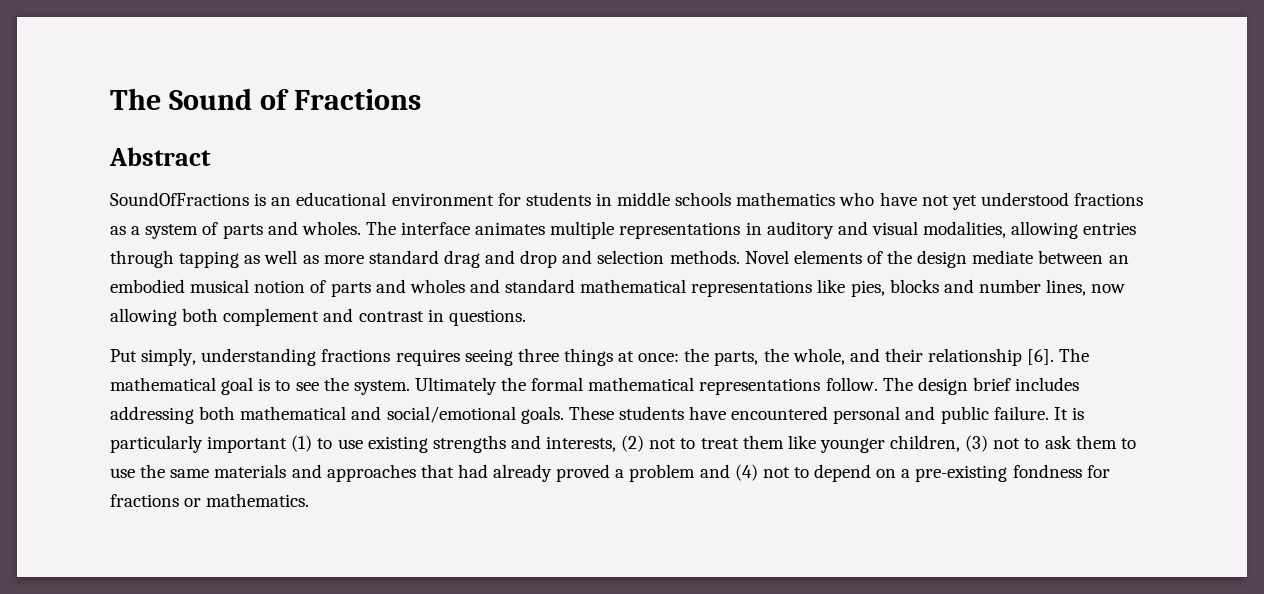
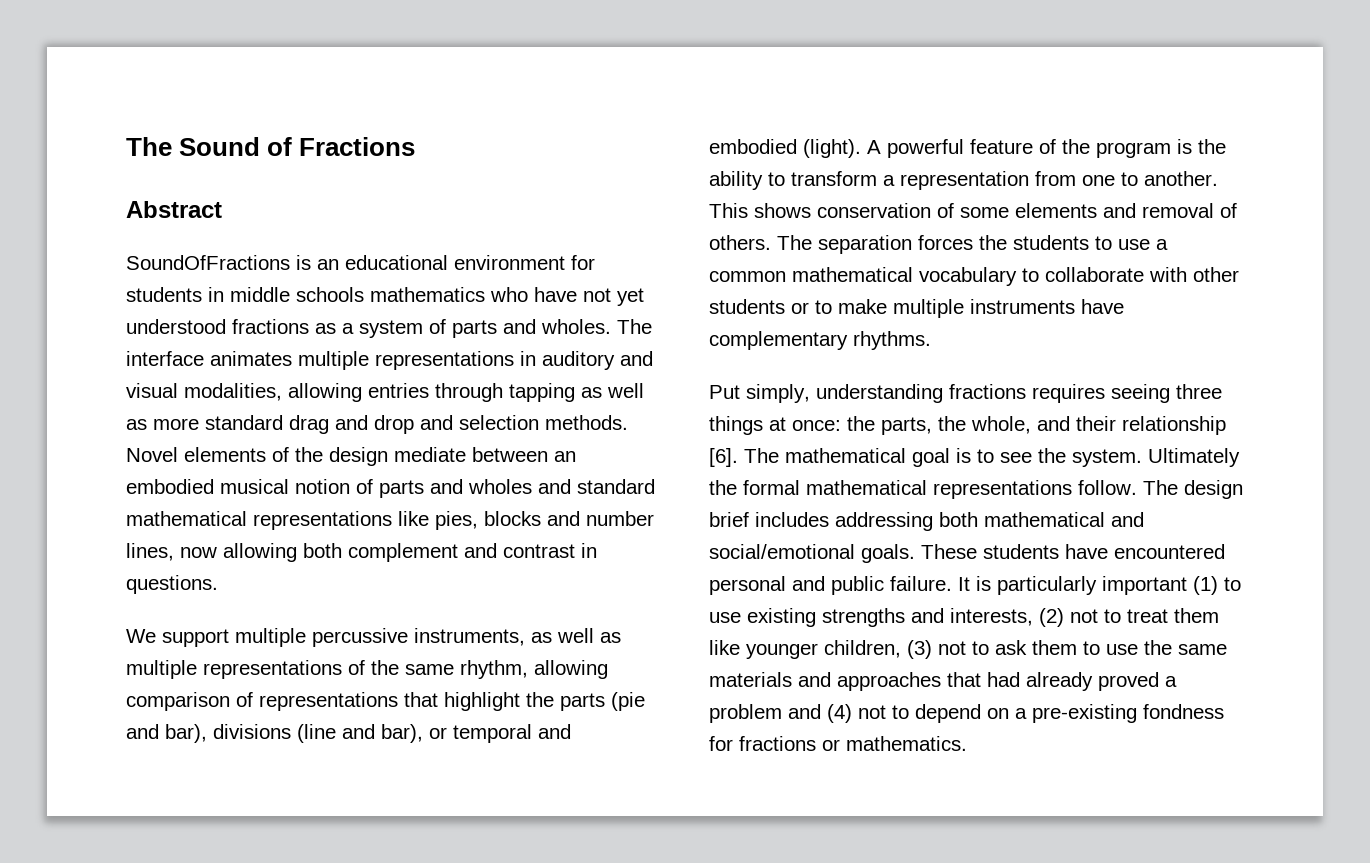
+ We support multiple percussive instruments, as well as multiple representations of the same rhythm, allowing comparison of representations that highlight the parts (pie and bar), divisions (line and bar), or temporal and embodied (light). A powerful feature of the program is the ability to transform a representation from one to another. This shows conservation of some elements and removal of others. The separation forces the students to use a common mathematical vocabulary to collaborate with other students or to make multiple instruments have complementary rhythms.

